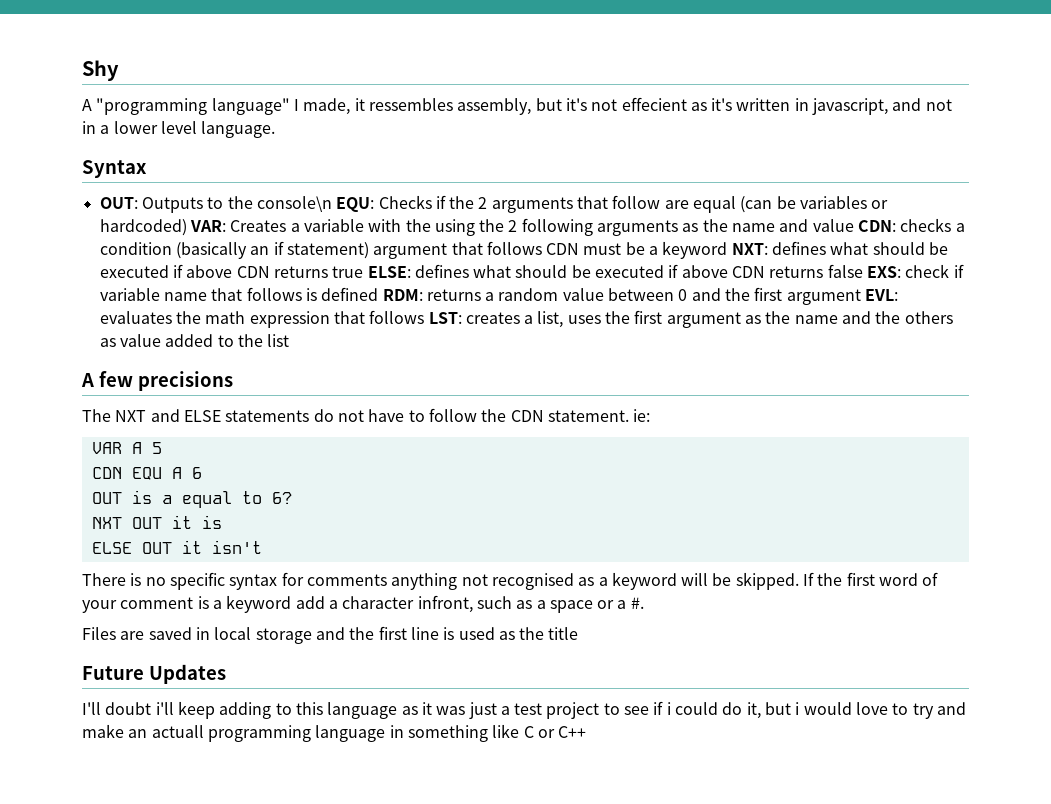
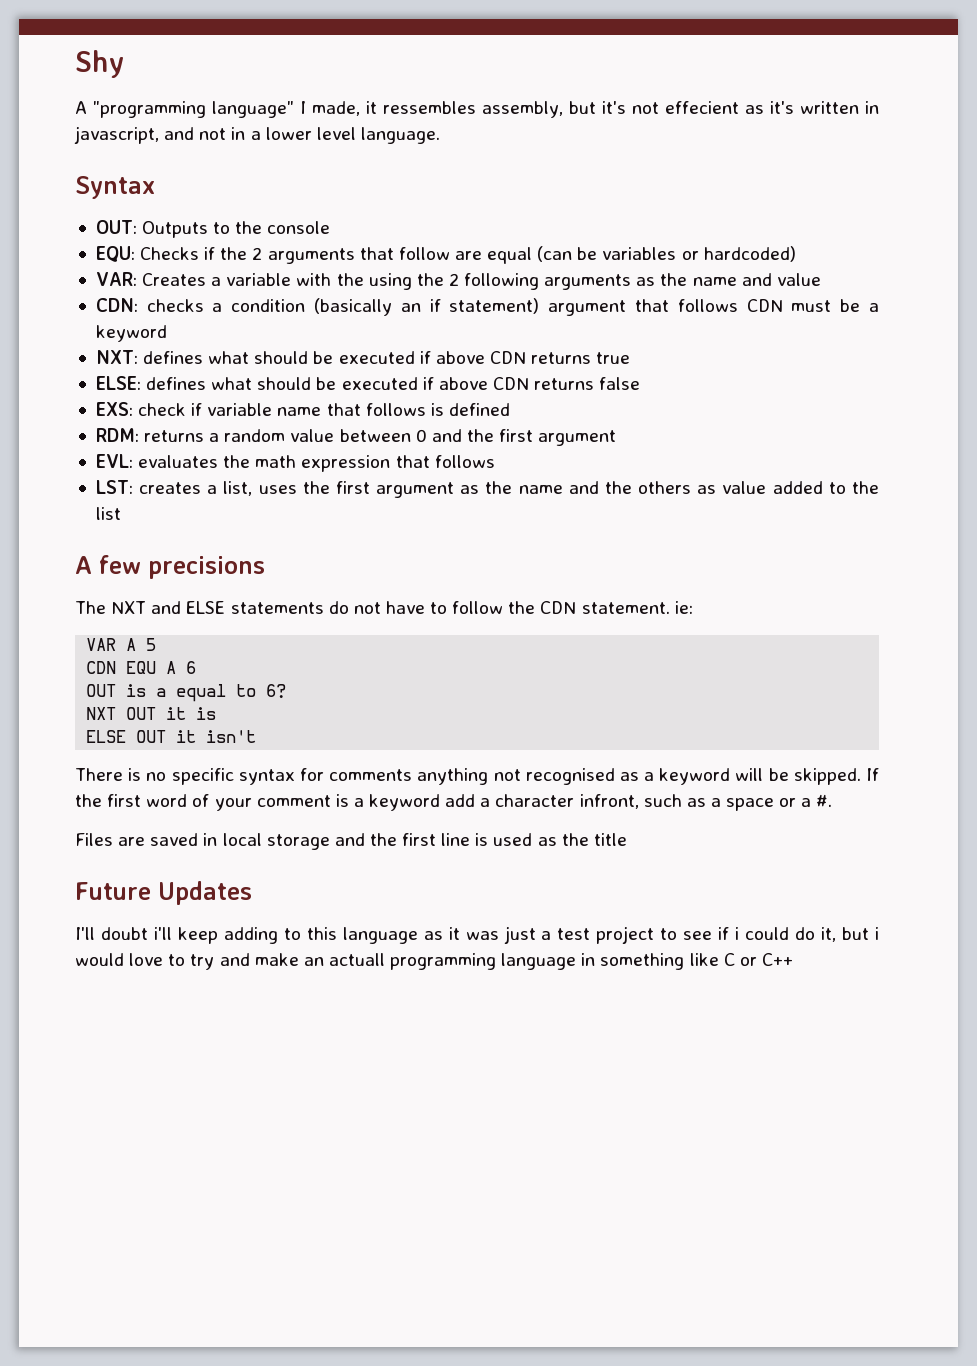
- Outputs to the console\n EQU:
+ Outputs to the console
+ EQU:
- Checks if the 2 arguments that follow are equal (can be variables or hardcoded) VAR:
+ Checks if the 2 arguments that follow are equal (can be variables or hardcoded)
+ VAR:
- Creates a variable with the using the 2 following arguments as the name and value CDN:
+ Creates a variable with the using the 2 following arguments as the name and value
+ CDN:
- checks a condition (basically an if statement) argument that follows CDN must be a keyword NXT:
+ checks a condition (basically an if statement) argument that follows CDN must be a keyword
+ NXT:
- defines what should be executed if above CDN returns true ELSE:
+ defines what should be executed if above CDN returns true
+ ELSE:
- defines what should be executed if above CDN returns false EXS:
+ defines what should be executed if above CDN returns false
+ EXS:
- check if variable name that follows is defined RDM:
+ check if variable name that follows is defined
+ RDM:
- returns a random value between 0 and the first argument EVL:
+ returns a random value between 0 and the first argument
+ EVL:
- evaluates the math expression that follows LST:
+ evaluates the math expression that follows
+ LST:

